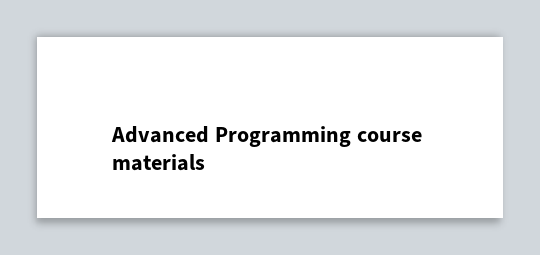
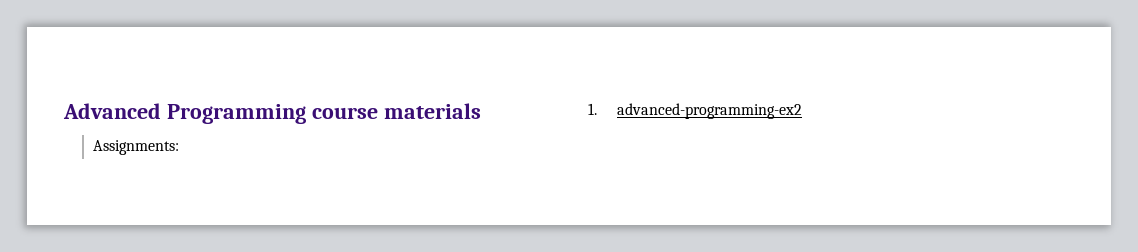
+ Assignments:
+ 1. advanced-programming-ex2

